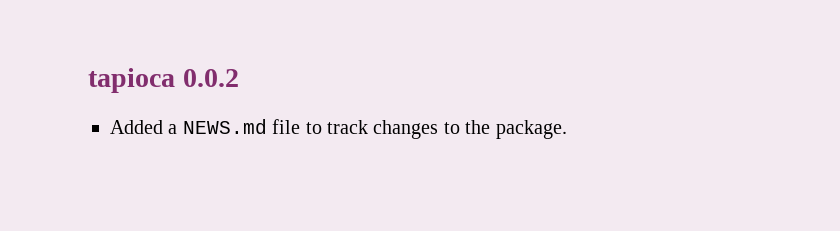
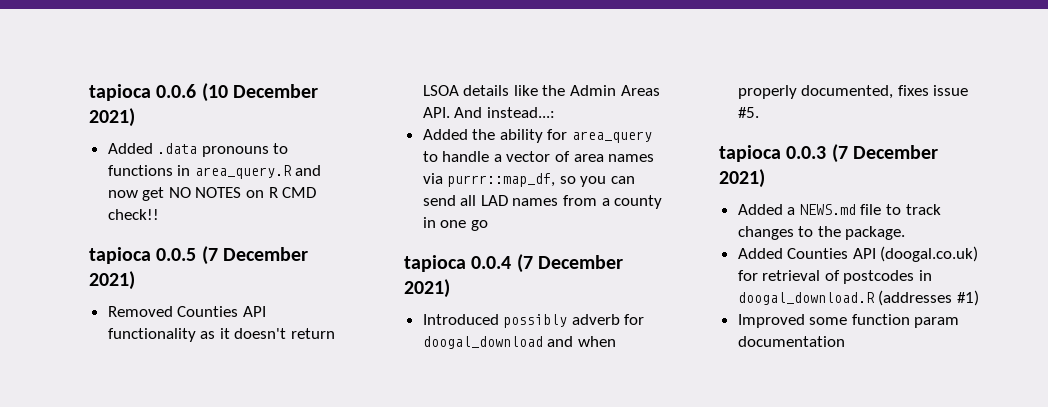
- tapioca 0.0.2
+ tapioca 0.0.6 (10 December 2021)
+ Added .data pronouns to functions in area_query.R and now get NO NOTES on R CMD check!!
+ tapioca 0.0.5 (7 December 2021)
+ Removed Counties API functionality as it doesn't return LSOA details like the Admin Areas API. And instead...:
+ Added the ability for area_query to handle a vector of area names via purrr::map_df, so you can send all LAD names from a county in one go
+ tapioca 0.0.4 (7 December 2021)
+ Introduced possibly adverb for doogal_download and when properly documented, fixes issue #5.
+ tapioca 0.0.3 (7 December 2021)
+ Added Counties API (doogal.co.uk) for retrieval of postcodes in doogal_download.R (addresses #1)
+ Improved some function param documentation

